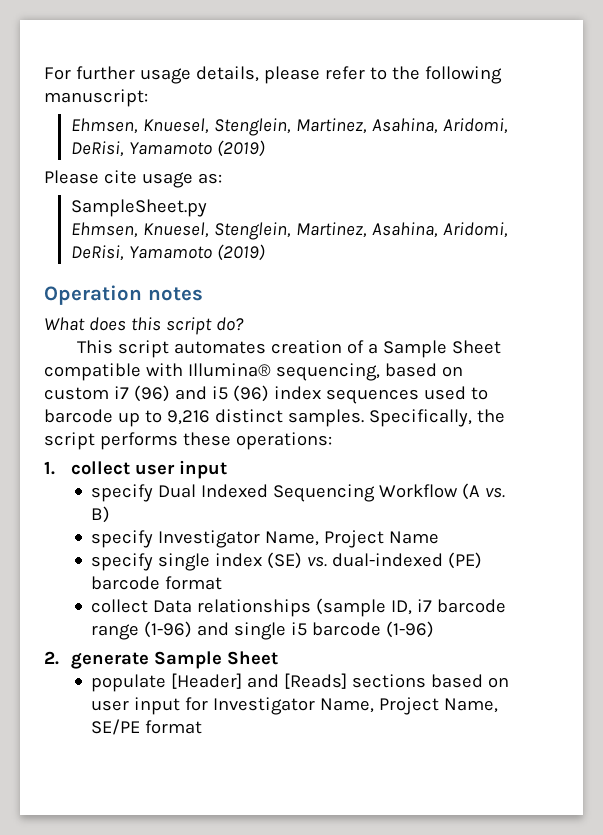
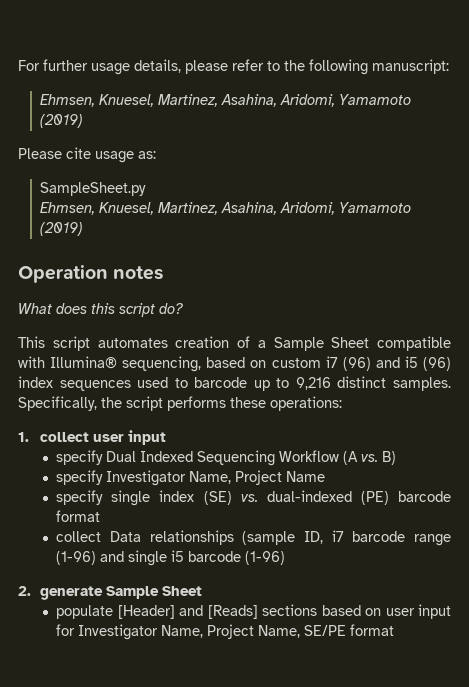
  For further usage details, please refer to the following manuscript:
- Ehmsen, Knuesel, Stenglein, Martinez, Asahina, Aridomi, DeRisi, Yamamoto (2019)
+ Ehmsen, Knuesel, Martinez, Asahina, Aridomi, Yamamoto (2019)
  SampleSheet.py
- Ehmsen, Knuesel, Stenglein, Martinez, Asahina, Aridomi, DeRisi, Yamamoto (2019)
+ Ehmsen, Knuesel, Martinez, Asahina, Aridomi, Yamamoto (2019)

